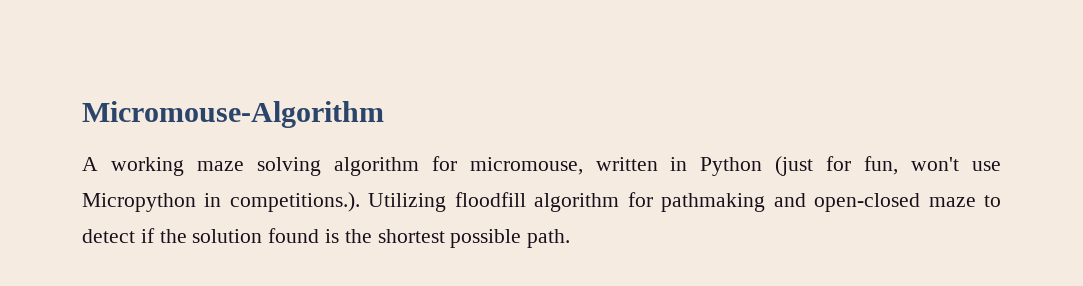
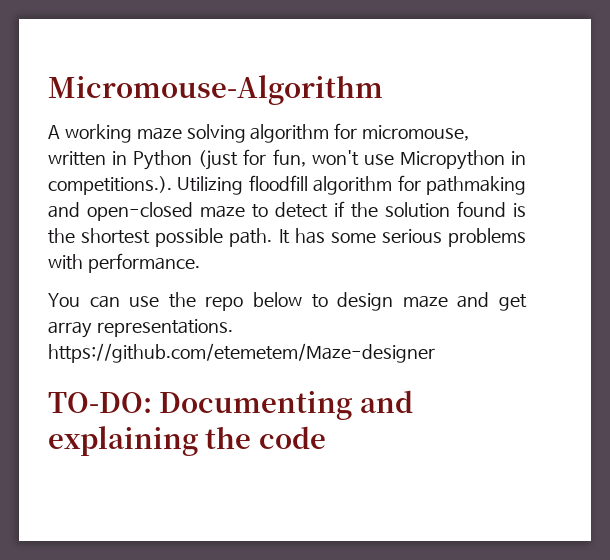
+ It has some serious problems with performance.
+ You can use the repo below to design maze and get array representations. https://github.com/etemetem/Maze-designer
+ TO-DO: Documenting and explaining the code

